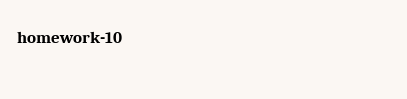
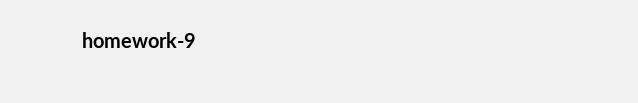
- homework-10
+ homework-9

